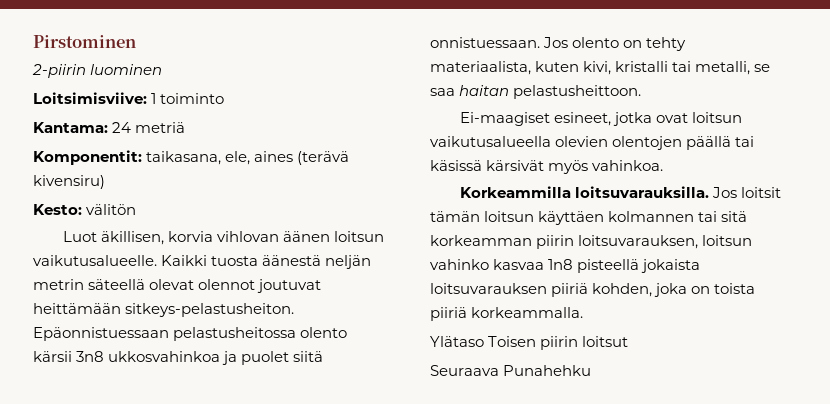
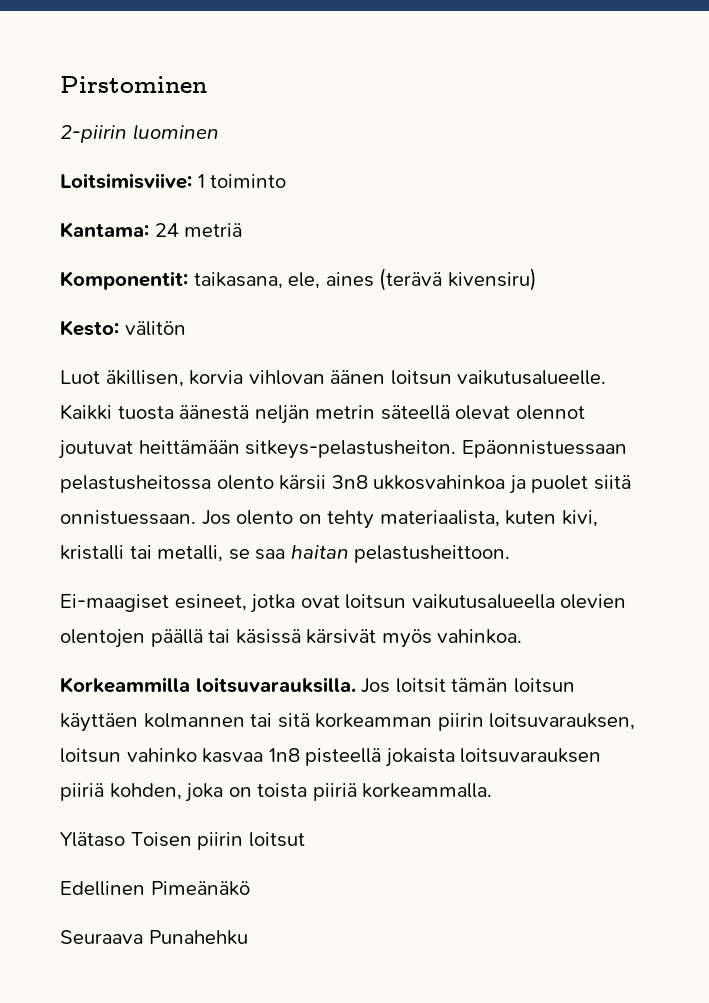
+ Edellinen Pimeänäkö

